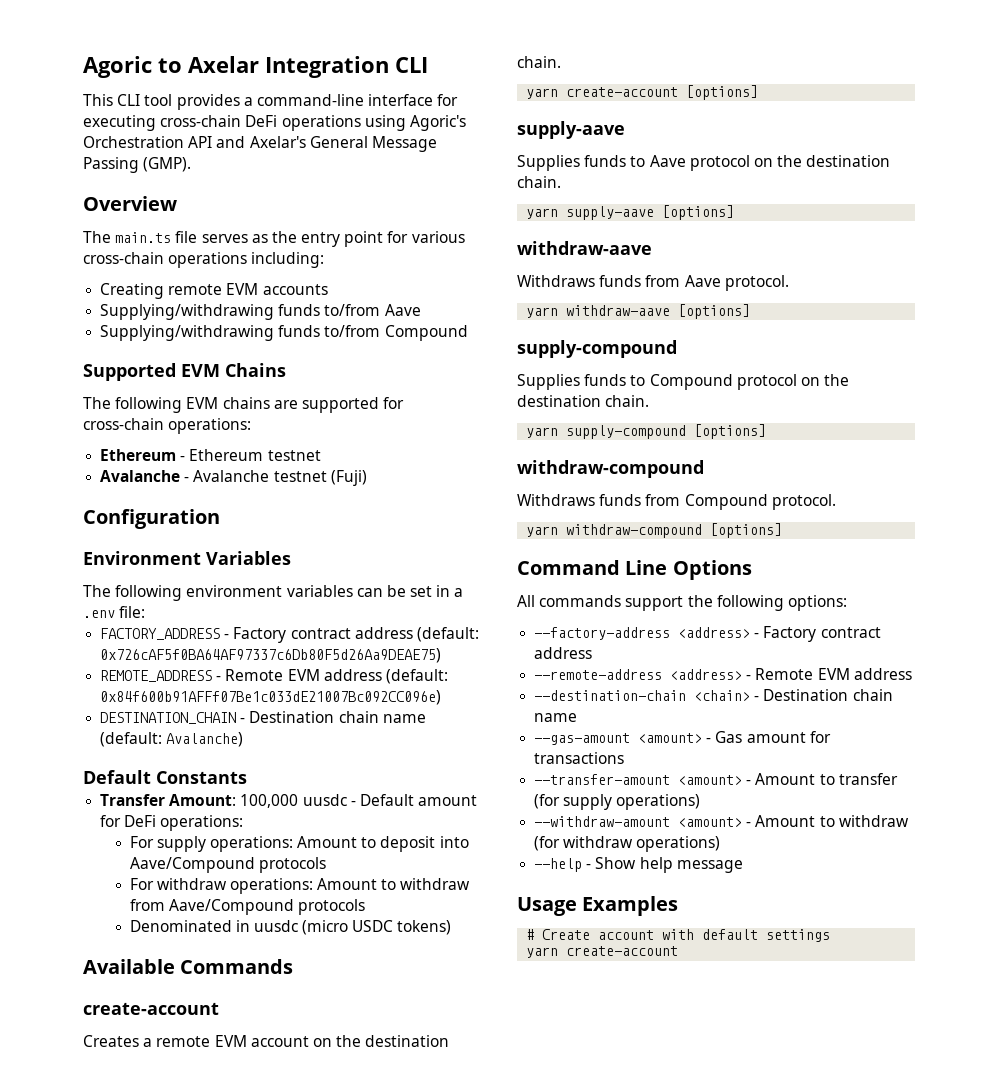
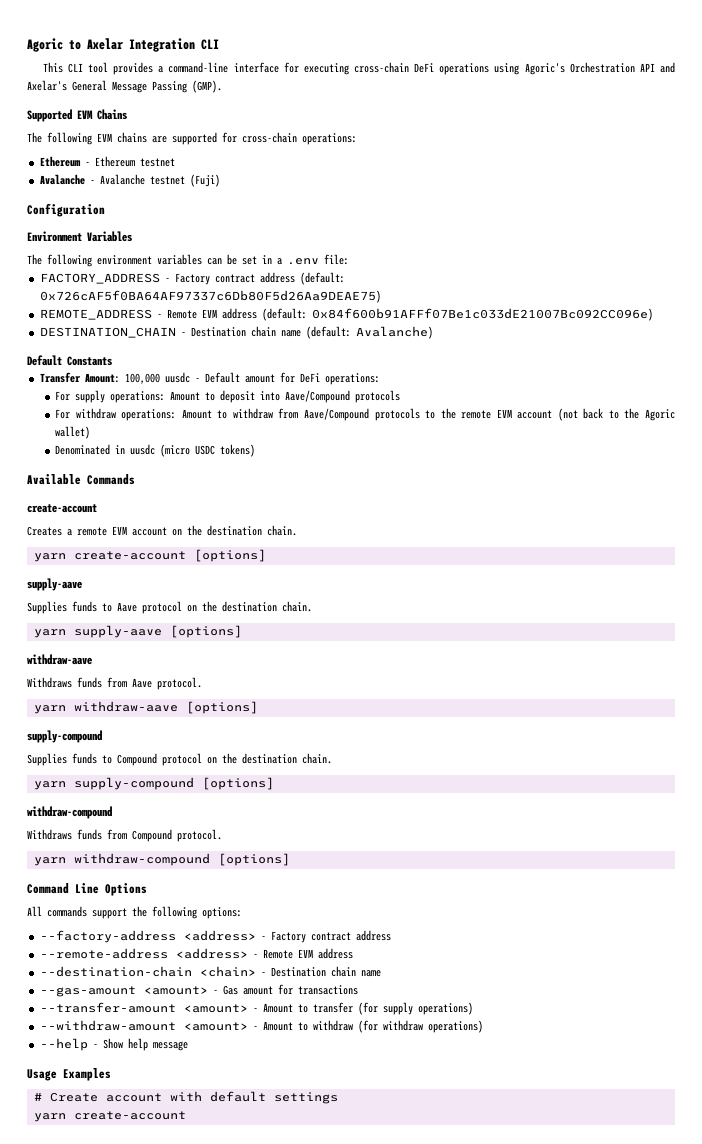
- Overview
- The main.ts file serves as the entry point for various cross-chain operations including:
- Creating remote EVM accounts
- Supplying/withdrawing funds to/from Aave
- Supplying/withdrawing funds to/from Compound
- For withdraw operations: Amount to withdraw from Aave/Compound protocols
+ For withdraw operations: Amount to withdraw from Aave/Compound protocols to the remote EVM account (not back to the Agoric wallet)

